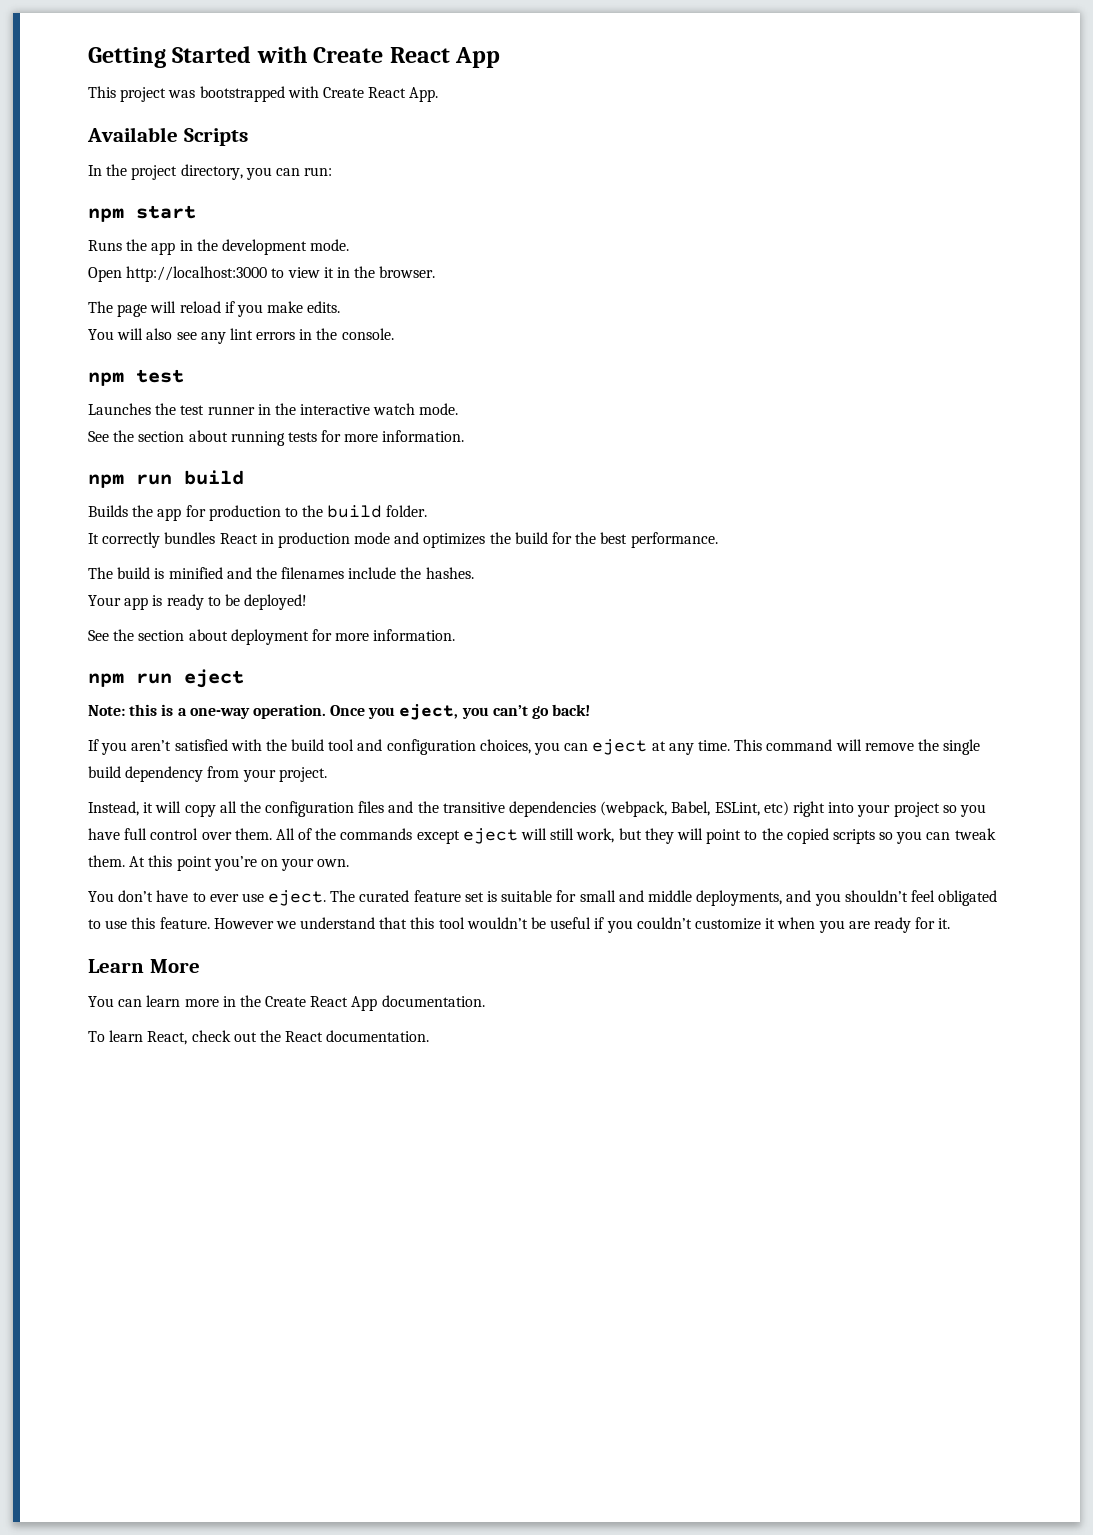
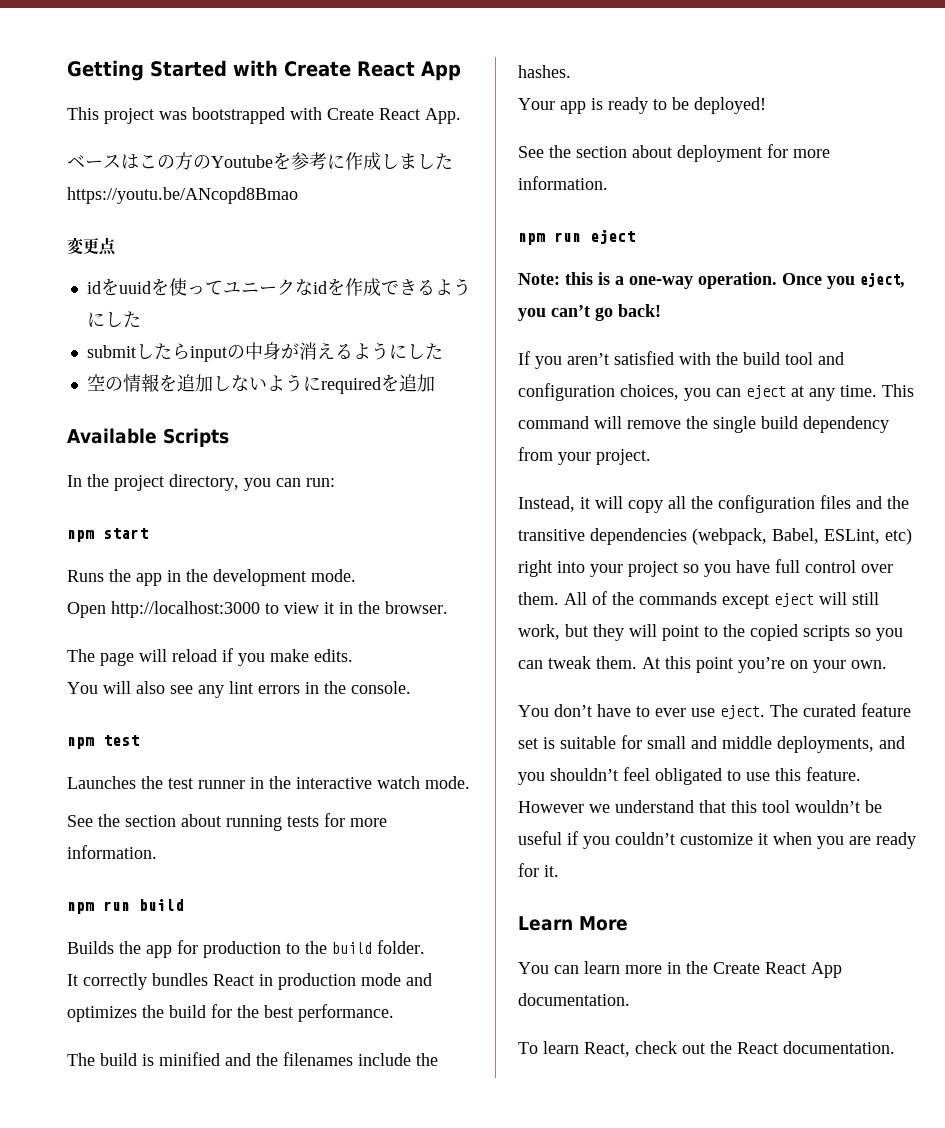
+ ベースはこの方のYoutubeを参考に作成しましたhttps://youtu.be/ANcopd8Bmao
+ 変更点
+ idをuuidを使ってユニークなidを作成できるようにした
+ submitしたらinputの中身が消えるようにした
+ 空の情報を追加しないようにrequiredを追加

